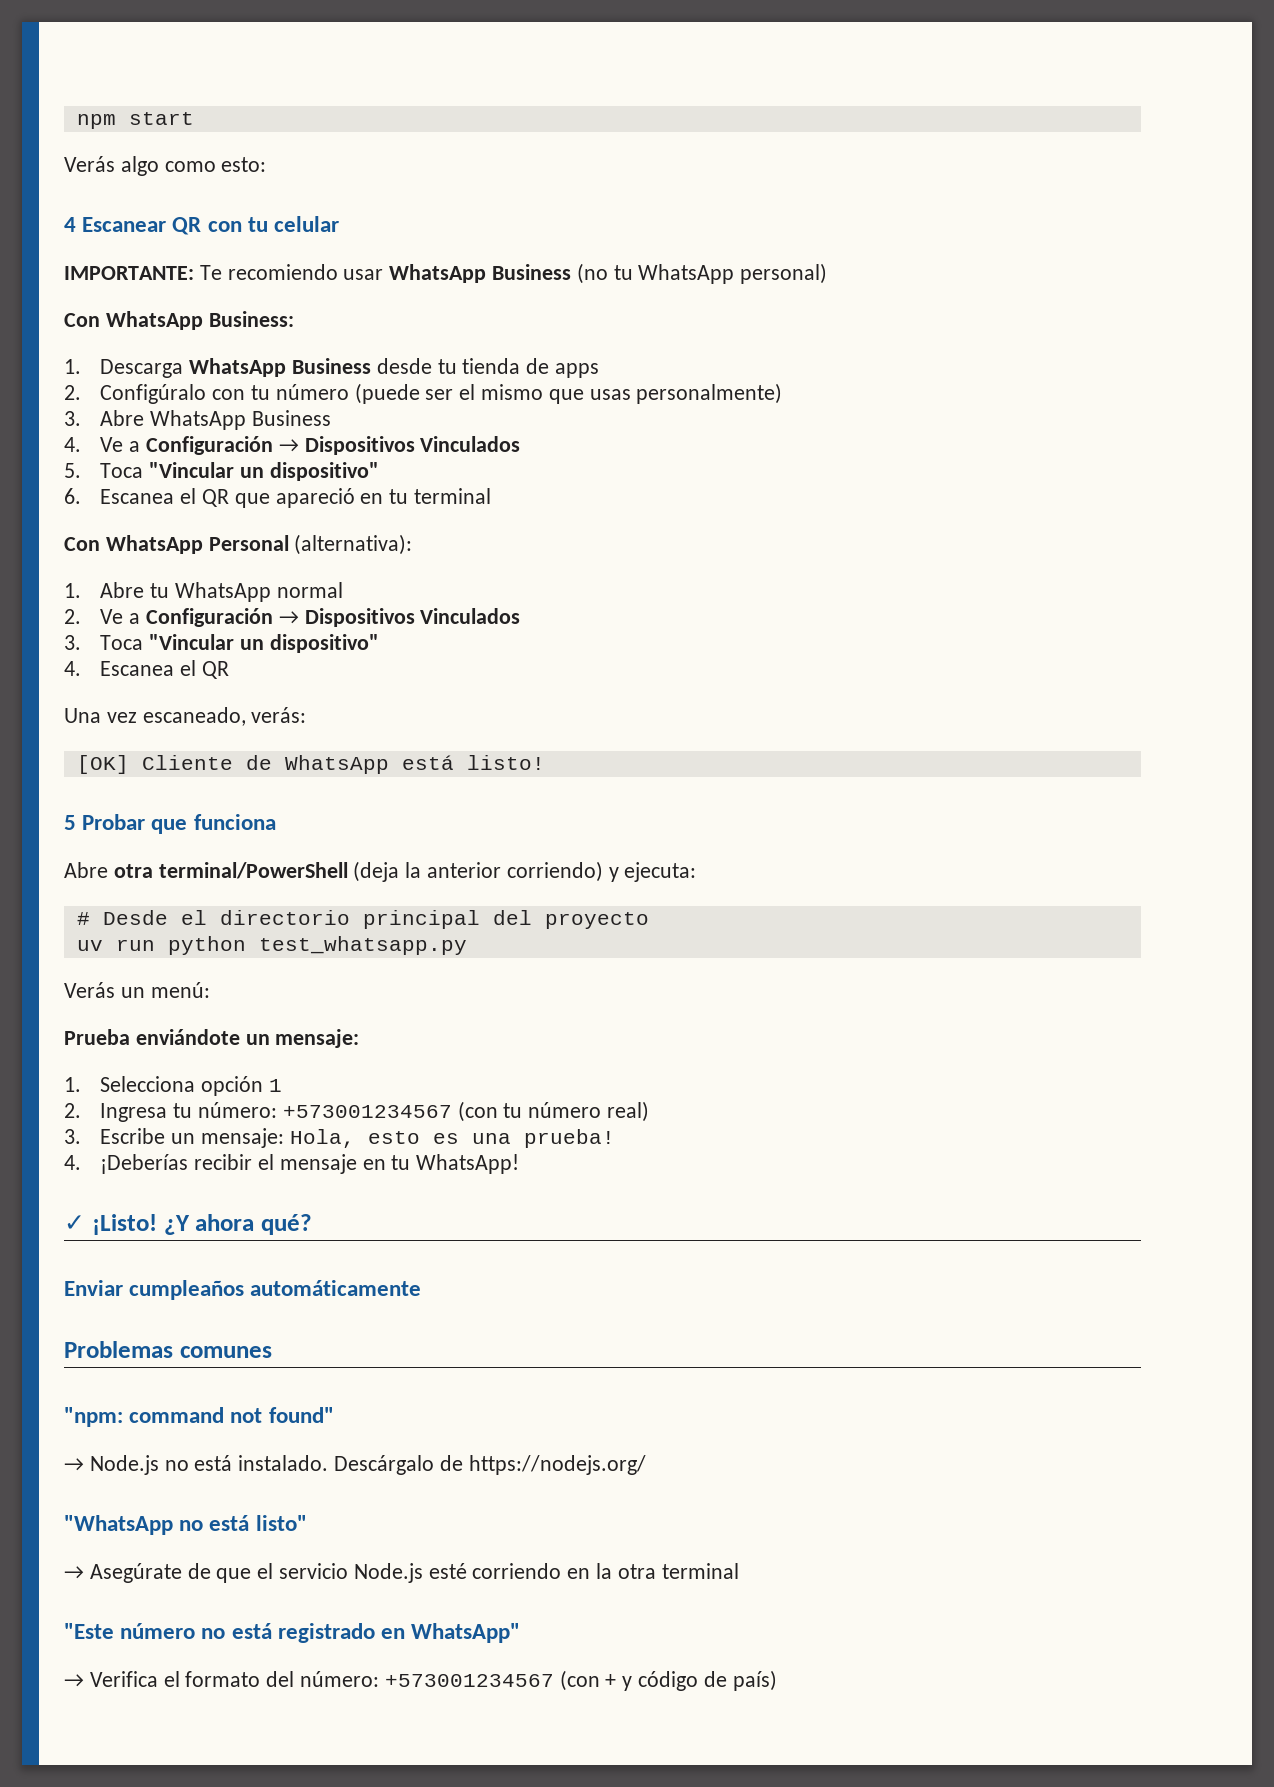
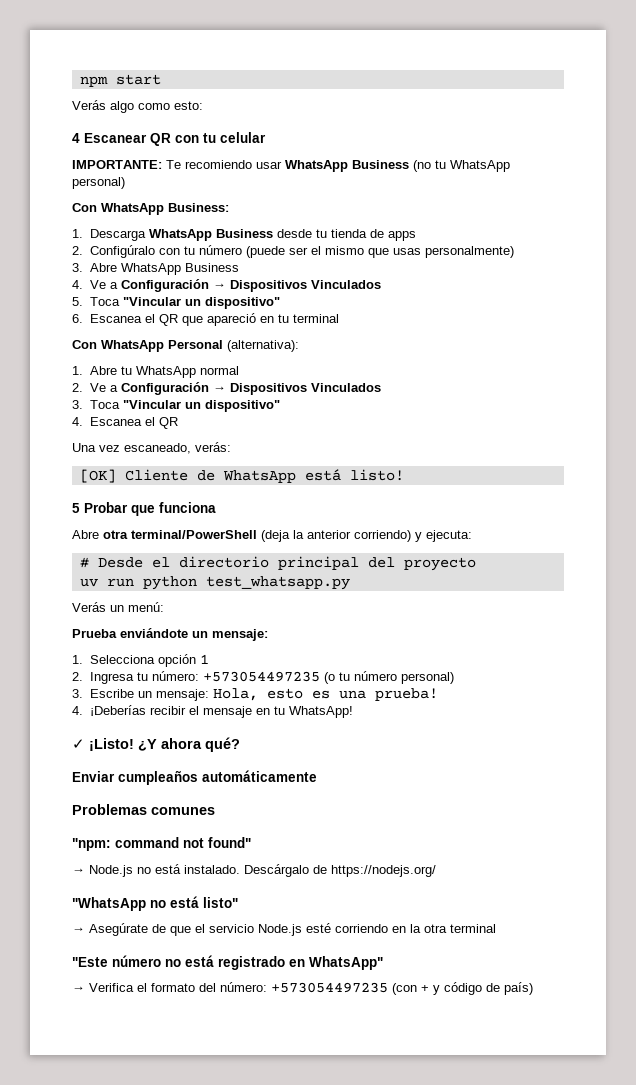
- 2. Ingresa tu número: +573001234567 (con tu número real)
+ 2. Ingresa tu número: +573054497235 (o tu número personal)
- → Verifica el formato del número: +573001234567 (con + y código de país)
+ → Verifica el formato del número: +573054497235 (con + y código de país)

